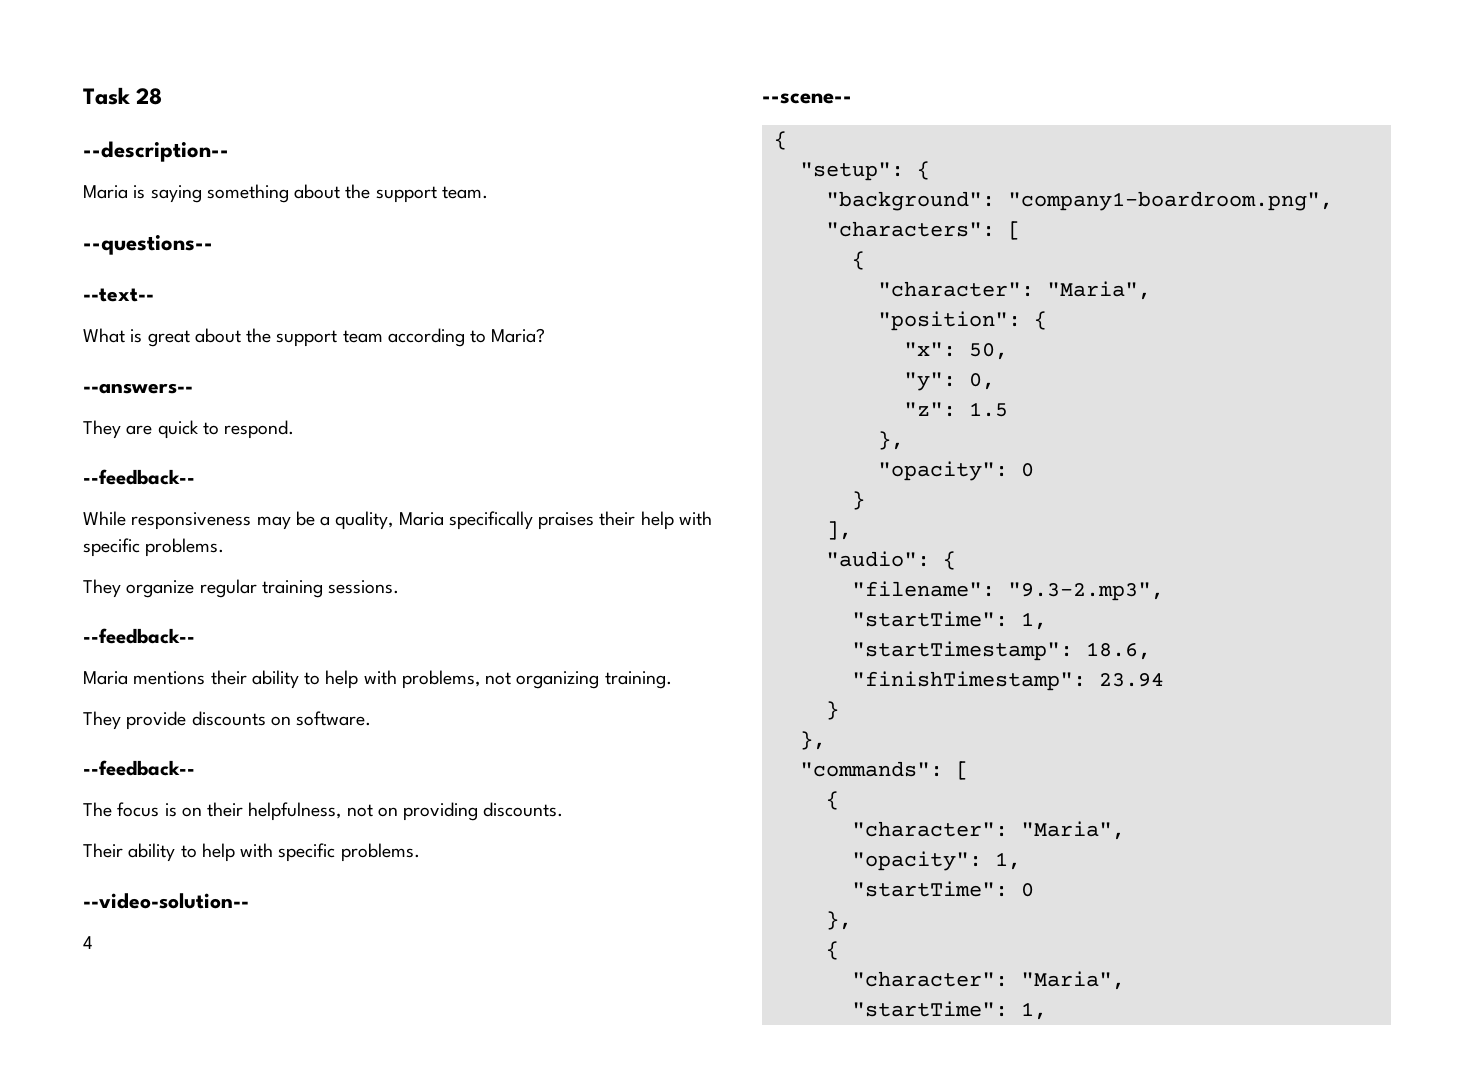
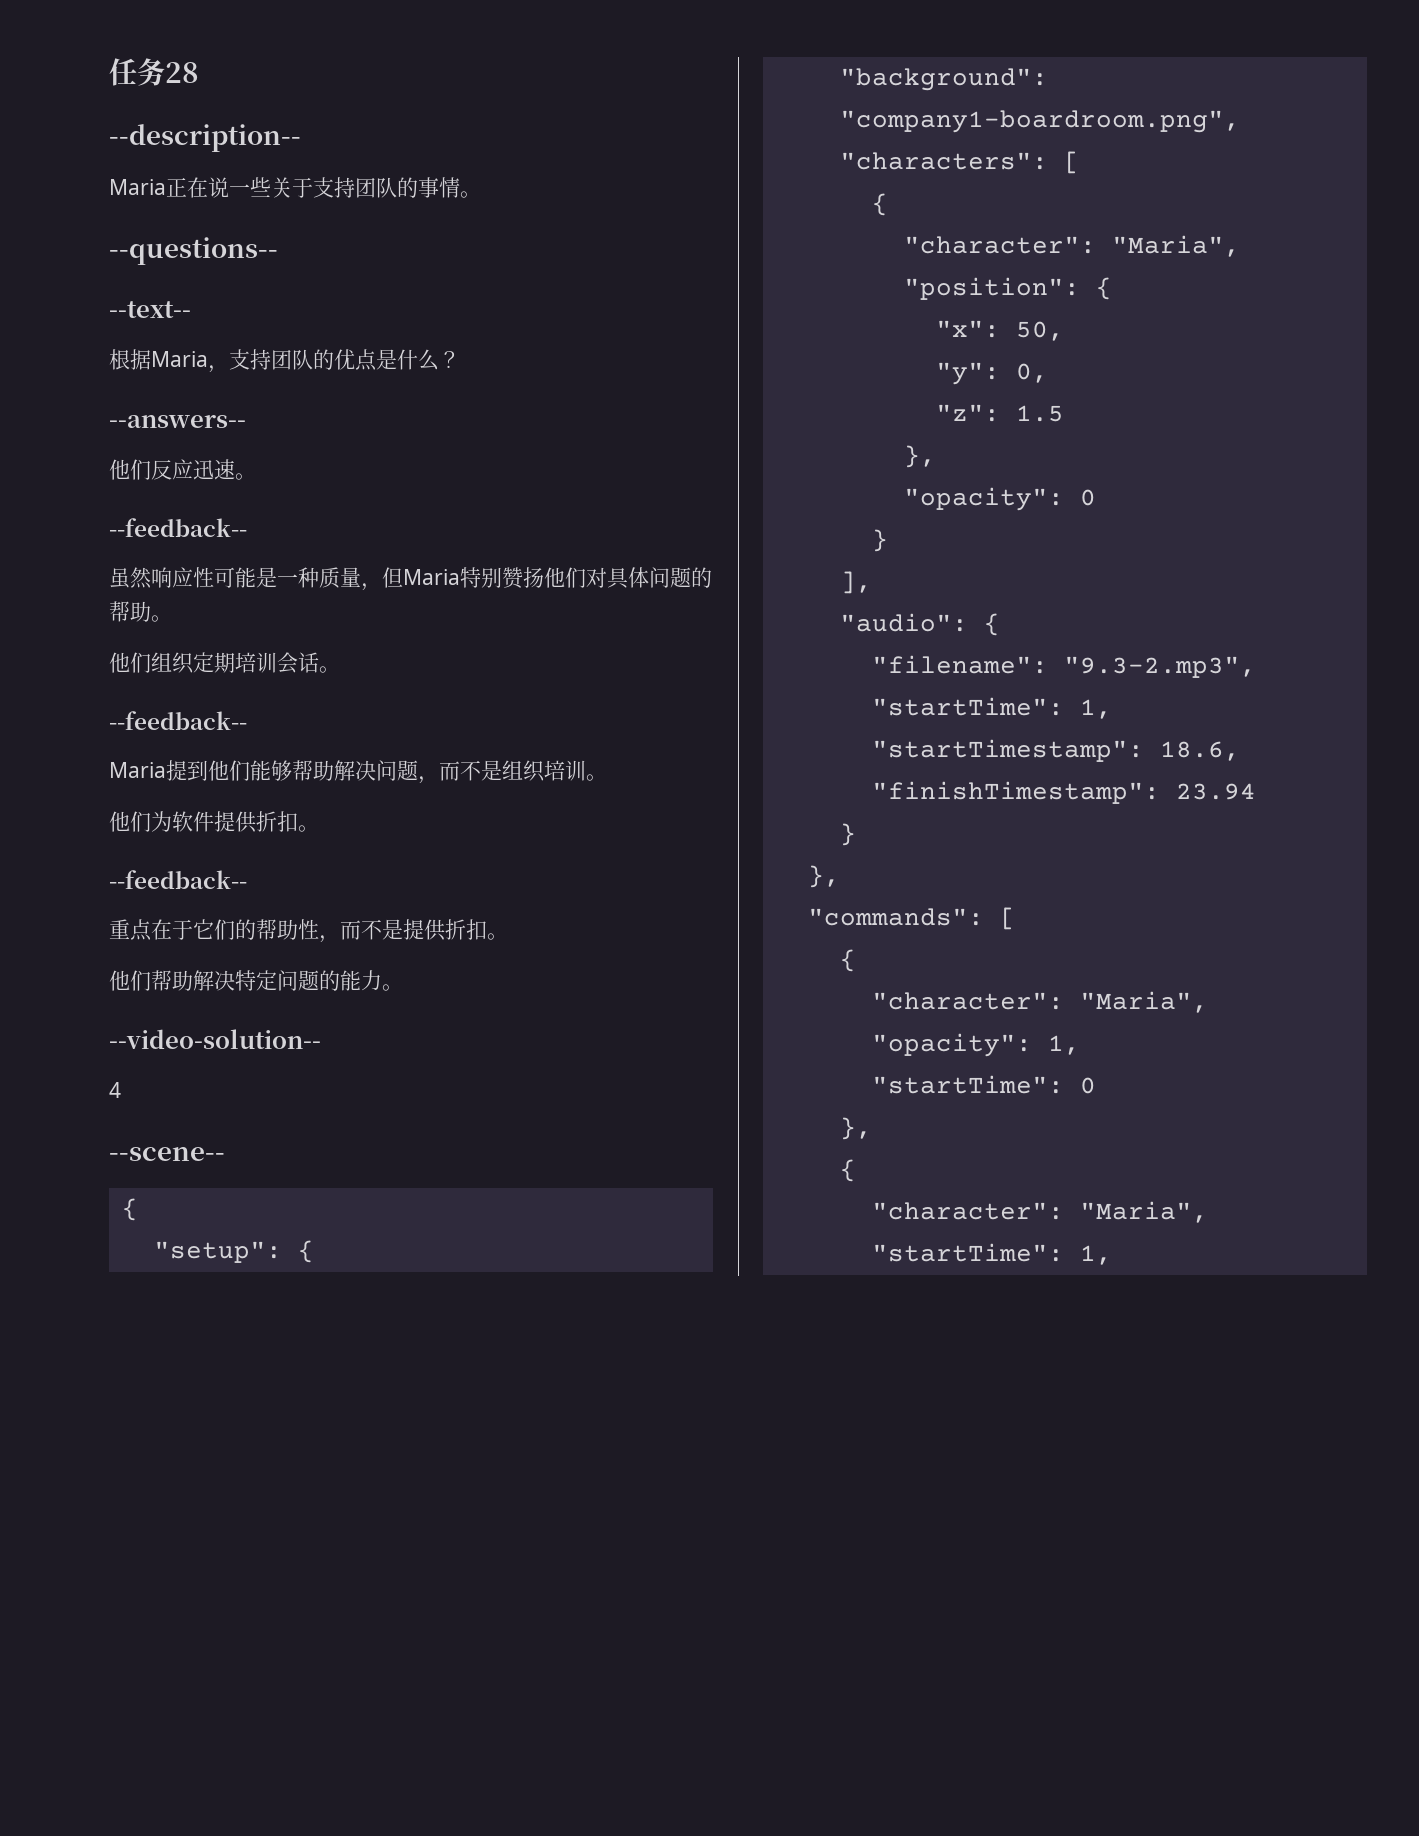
- Task 28
+ 任务28
- Maria is saying something about the support team.
+ Maria正在说一些关于支持团队的事情。
  --questions--
  --text--
- What is great about the support team according to Maria?
+ 根据Maria，支持团队的优点是什么？
  --answers--
- They are quick to respond.
+ 他们反应迅速。
  --feedback--
- While responsiveness may be a quality, Maria specifically praises their help with specific problems.
- They organize regular training sessions.
+ 虽然响应性可能是一种质量，但Maria特别赞扬他们对具体问题的帮助。
+ 他们组织定期培训会话。
  --feedback--
- Maria mentions their ability to help with problems, not organizing training.
- They provide discounts on software.
+ Maria提到他们能够帮助解决问题，而不是组织培训。
+ 他们为软件提供折扣。
  --feedback--
- The focus is on their helpfulness, not on providing discounts.
- Their ability to help with specific problems.
+ 重点在于它们的帮助性，而不是提供折扣。
+ 他们帮助解决特定问题的能力。

